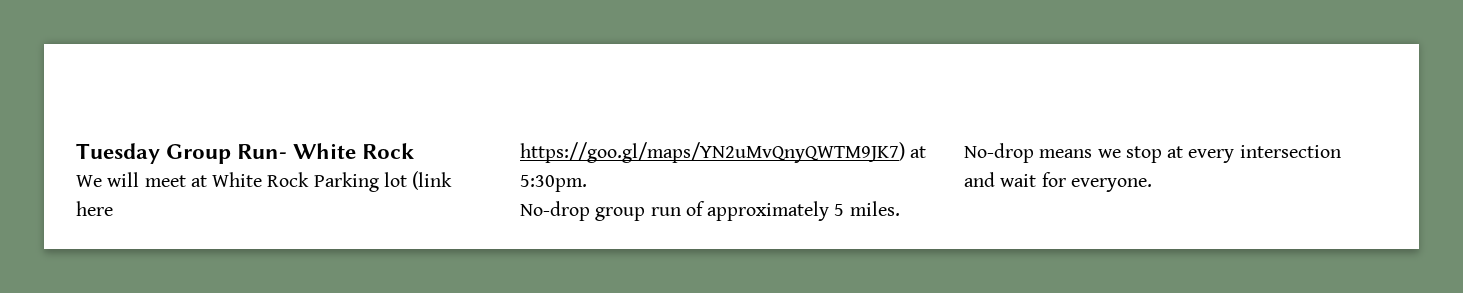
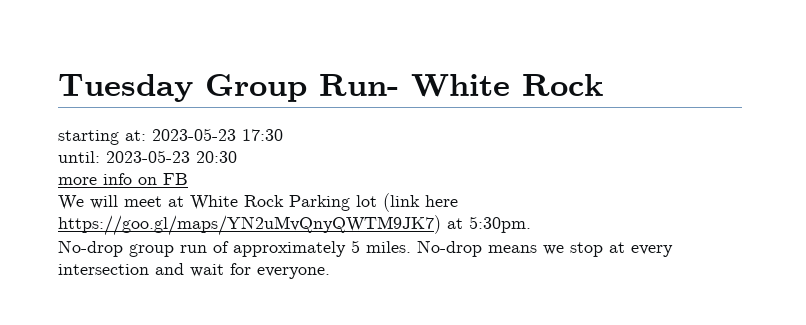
+ starting at: 2023-05-23 17:30
+ until: 2023-05-23 20:30
+ more info on FB

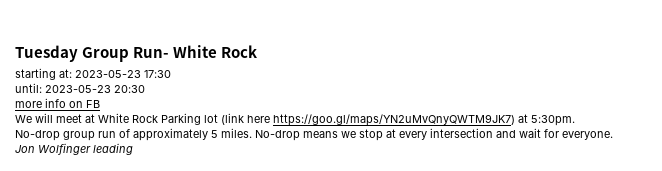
+ Jon Wolfinger leading

